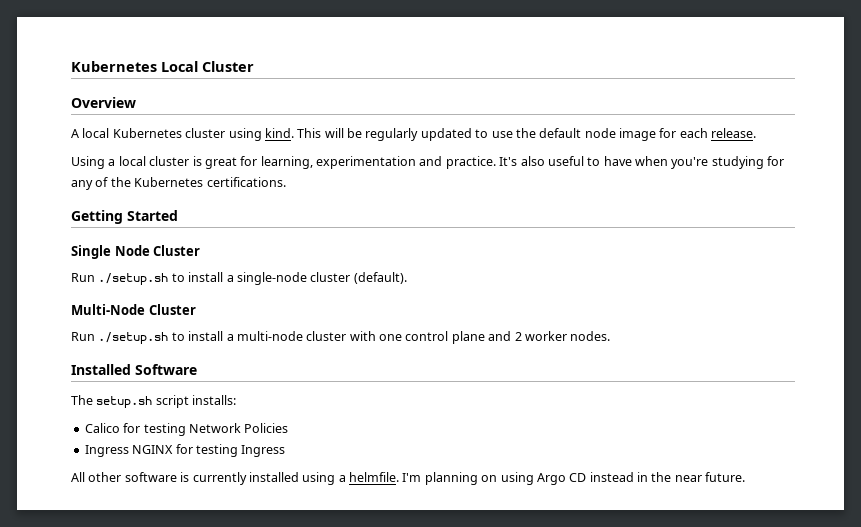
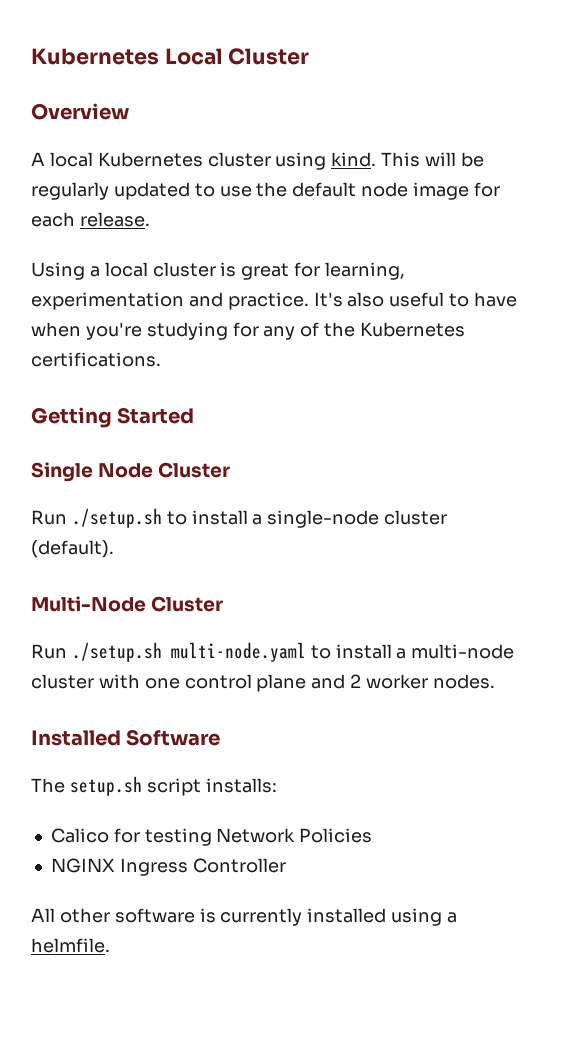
- Run ./setup.sh to install a multi-node cluster with one control plane and 2 worker nodes.
+ Run ./setup.sh multi-node.yaml to install a multi-node cluster with one control plane and 2 worker nodes.
- Ingress NGINX for testing Ingress
+ NGINX Ingress Controller
- I'm planning on using Argo CD instead in the near future.

